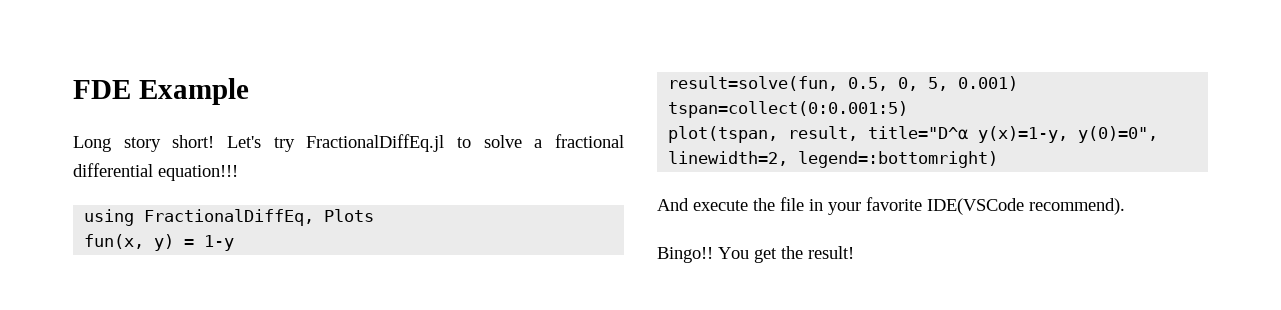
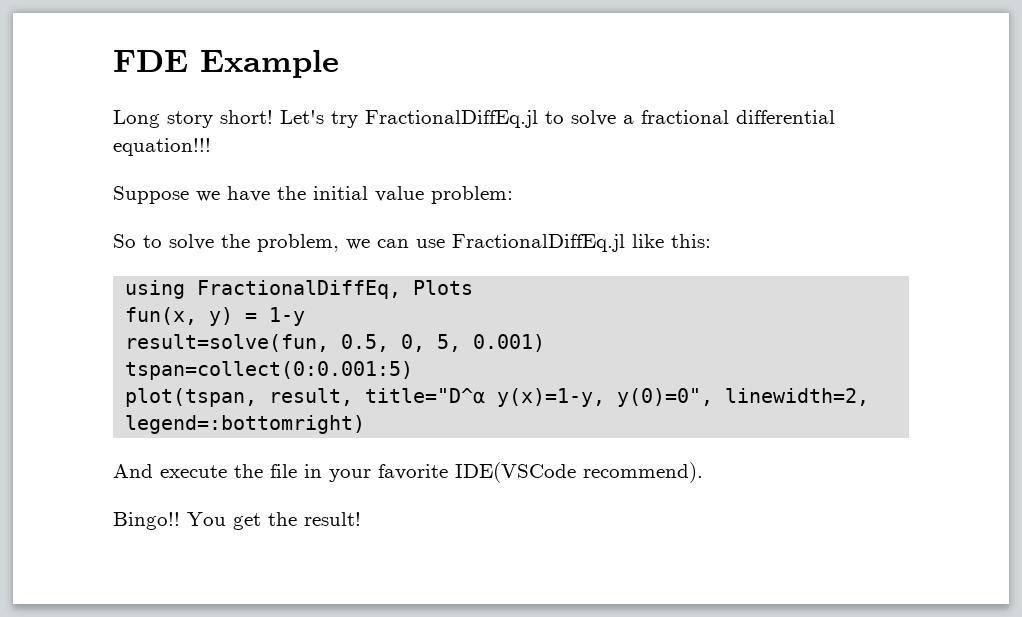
+ Suppose we have the initial value problem:
+ So to solve the problem, we can use FractionalDiffEq.jl like this:

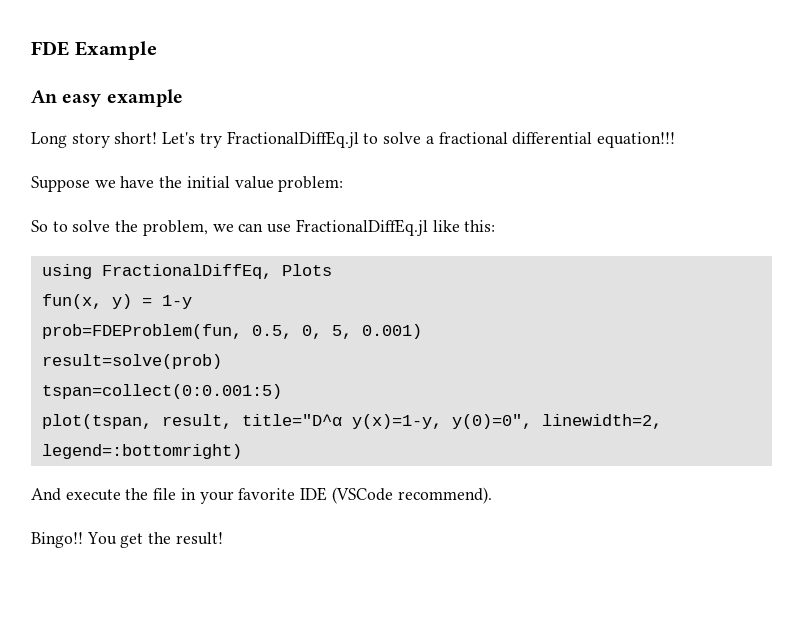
+ An easy example
- result=solve(fun, 0.5, 0, 5, 0.001)
+ prob=FDEProblem(fun, 0.5, 0, 5, 0.001)
+ result=solve(prob)
- And execute the file in your favorite IDE(VSCode recommend).
+ And execute the file in your favorite IDE (VSCode recommend).

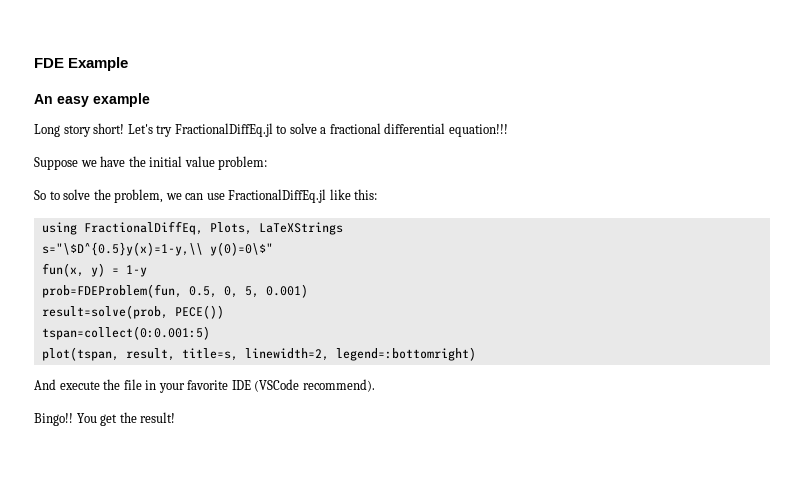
- using FractionalDiffEq, Plots
+ using FractionalDiffEq, Plots, LaTeXStrings
+ s="\$D^{0.5}y(x)=1-y,\\ y(0)=0\$"
- result=solve(prob)
+ result=solve(prob, PECE())
- plot(tspan, result, title="D^α y(x)=1-y, y(0)=0", linewidth=2, legend=:bottomright)
+ plot(tspan, result, title=s, linewidth=2, legend=:bottomright)

